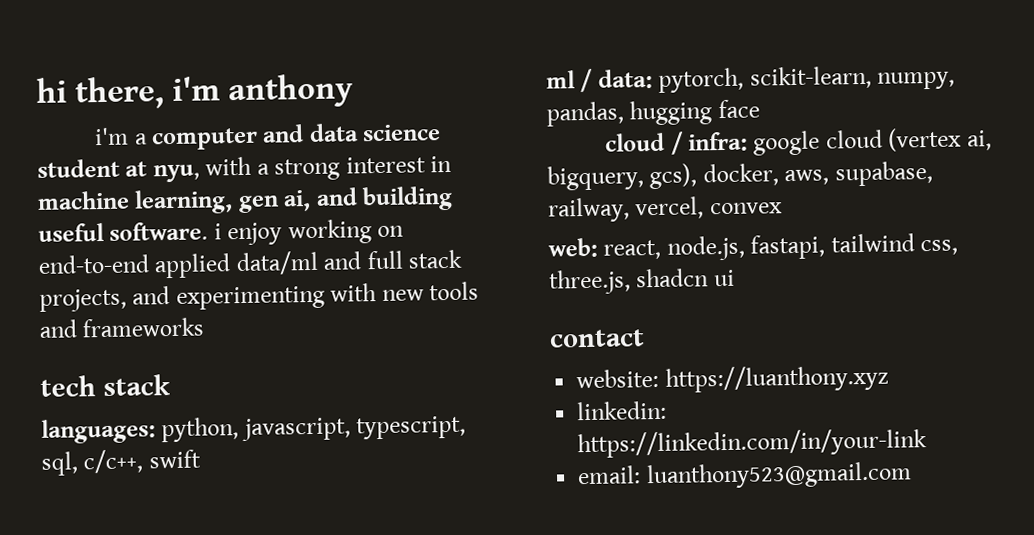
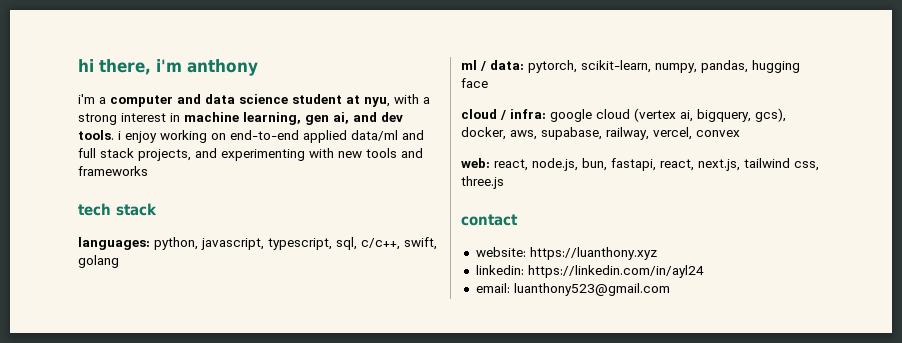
- i'm a computer and data science student at nyu, with a strong interest in machine learning, gen ai, and building useful software. i enjoy working on end-to-end applied data/ml and full stack projects, and experimenting with new tools and frameworks
+ i'm a computer and data science student at nyu, with a strong interest in machine learning, gen ai, and dev tools. i enjoy working on end-to-end applied data/ml and full stack projects, and experimenting with new tools and frameworks
- languages: python, javascript, typescript, sql, c/c++, swift
+ languages: python, javascript, typescript, sql, c/c++, swift, golang
- web: react, node.js, fastapi, tailwind css, three.js, shadcn ui
+ web: react, node.js, bun, fastapi, react, next.js, tailwind css, three.js
- linkedin: https://linkedin.com/in/your-link
+ linkedin: https://linkedin.com/in/ayl24

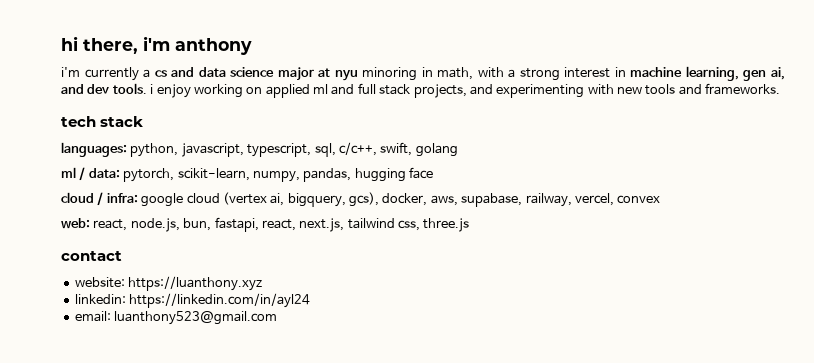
- i'm a computer and data science student at nyu, with a strong interest in machine learning, gen ai, and dev tools. i enjoy working on end-to-end applied data/ml and full stack projects, and experimenting with new tools and frameworks
+ i'm currently a cs and data science major at nyu minoring in math, with a strong interest in machine learning, gen ai, and dev tools. i enjoy working on applied ml and full stack projects, and experimenting with new tools and frameworks.

